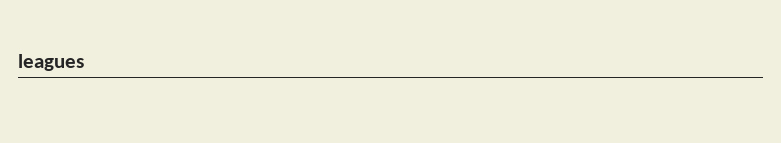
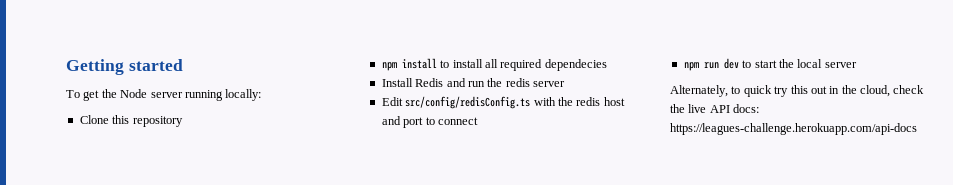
- leagues
+ Getting started
+ To get the Node server running locally:
+ Clone this repository
+ npm install to install all required dependecies
+ Install Redis and run the redis server
+ Edit src/config/redisConfig.ts with the redis host and port to connect
+ npm run dev to start the local server
+ Alternately, to quick try this out in the cloud, check the live API docs: https://leagues-challenge.herokuapp.com/api-docs

